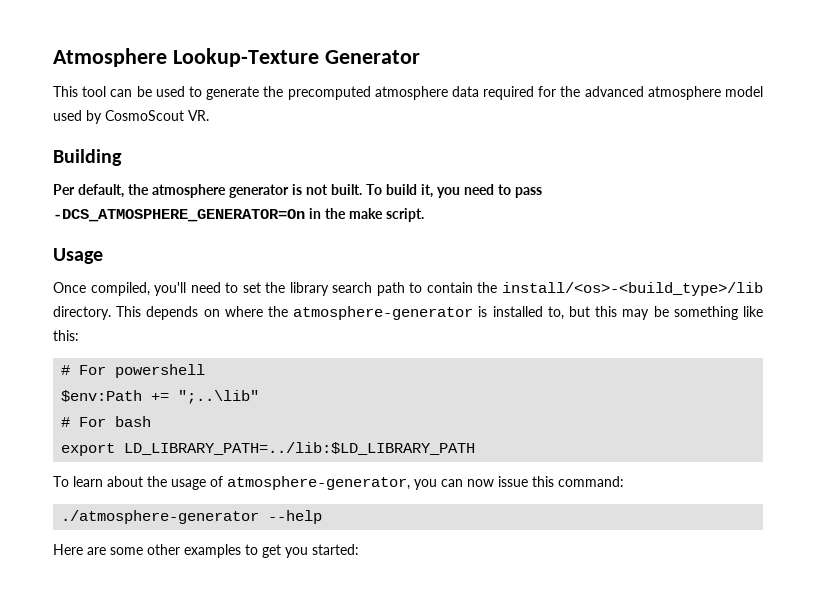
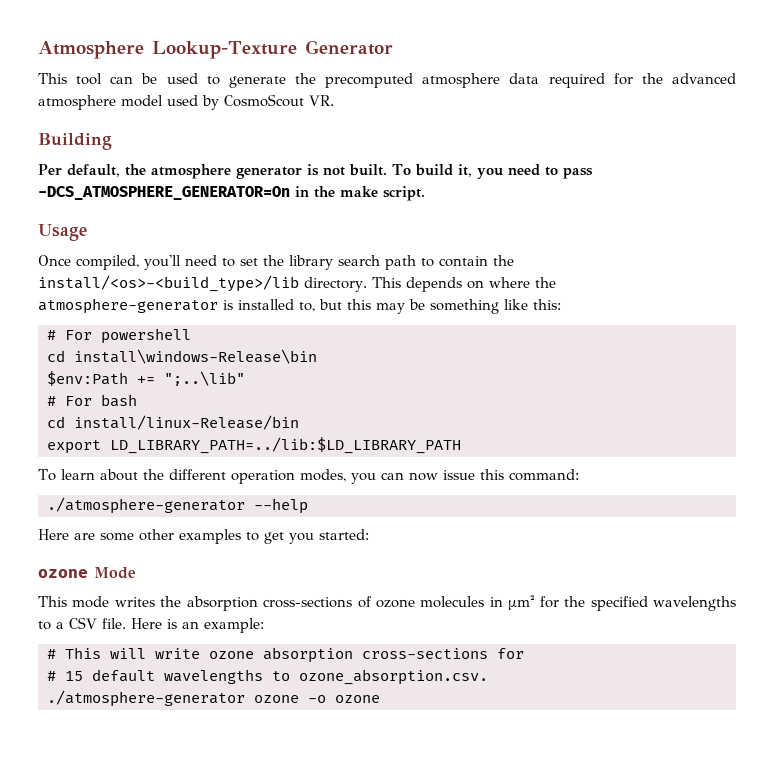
+ cd install\windows-Release\bin
+ cd install/linux-Release/bin
- To learn about the usage of atmosphere-generator, you can now issue this command:
+ To learn about the different operation modes, you can now issue this command:
+ ozone Mode
+ This mode writes the absorption cross-sections of ozone molecules in µm² for the specified wavelengths to a CSV file. Here is an example:
+ # This will write ozone absorption cross-sections for
+ # 15 default wavelengths to ozone_absorption.csv.
+ ./atmosphere-generator ozone -o ozone

